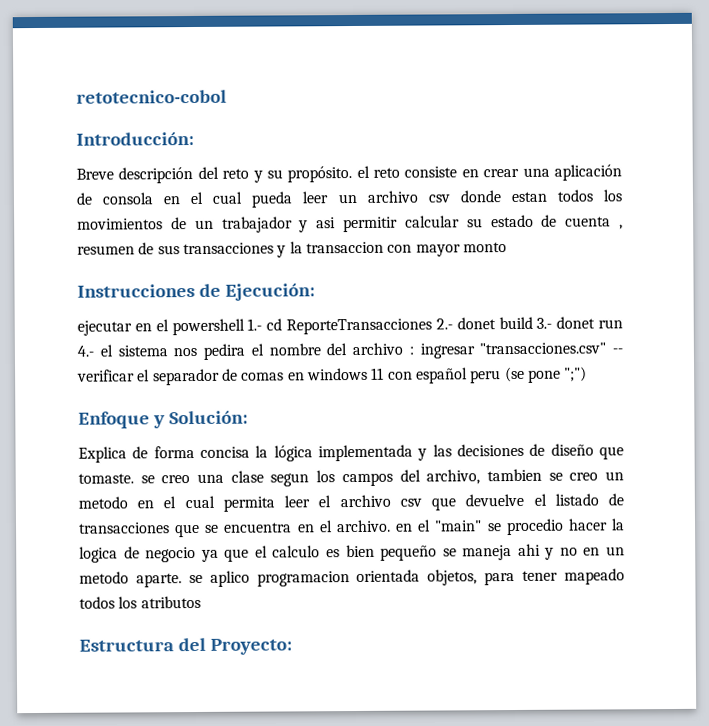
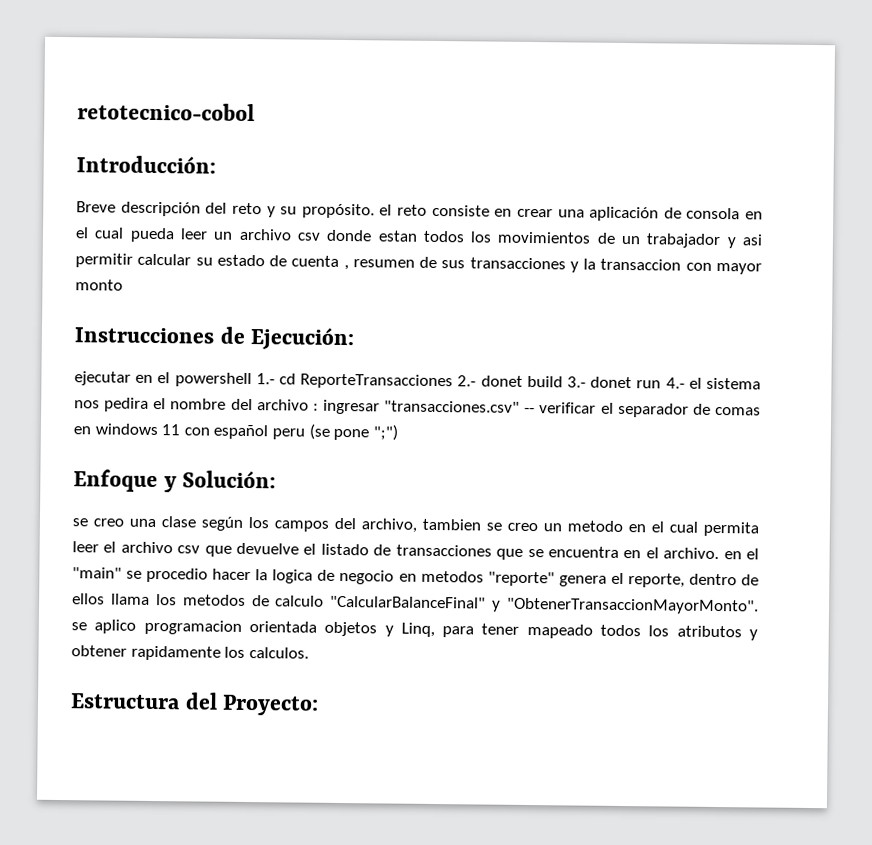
- Explica de forma concisa la lógica implementada y las decisiones de diseño que tomaste. se creo una clase segun los campos del archivo, tambien se creo un metodo en el cual permita leer el archivo csv que devuelve el listado de transacciones que se encuentra en el archivo. en el "main" se procedio hacer la logica de negocio ya que el calculo es bien pequeño se maneja ahi y no en un metodo aparte. se aplico programacion orientada objetos, para tener mapeado todos los atributos
+ se creo una clase según los campos del archivo, tambien se creo un metodo en el cual permita leer el archivo csv que devuelve el listado de transacciones que se encuentra en el archivo. en el "main" se procedio hacer la logica de negocio en metodos "reporte" genera el reporte, dentro de ellos llama los metodos de calculo "CalcularBalanceFinal" y "ObtenerTransaccionMayorMonto". se aplico programacion orientada objetos y Linq, para tener mapeado todos los atributos y obtener rapidamente los calculos.

